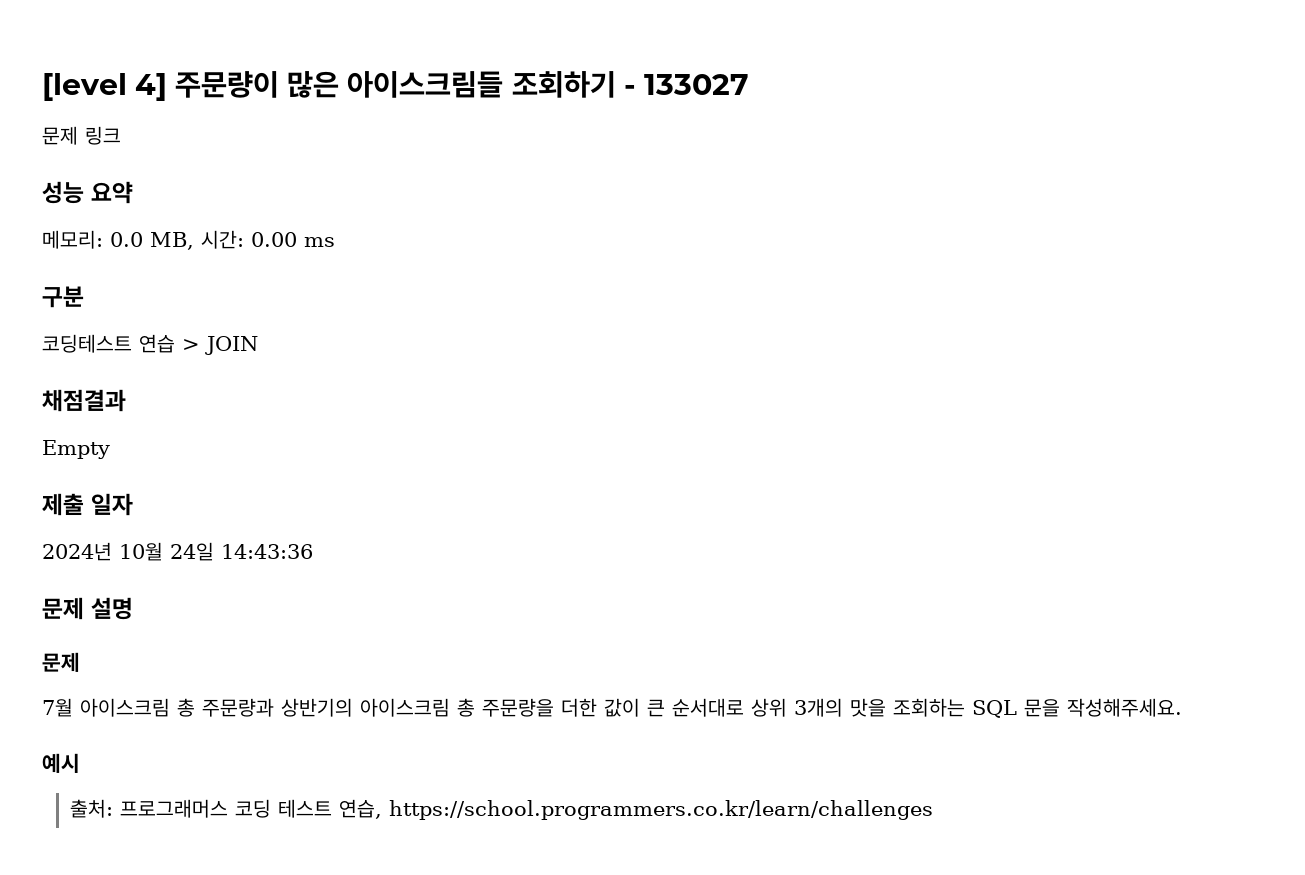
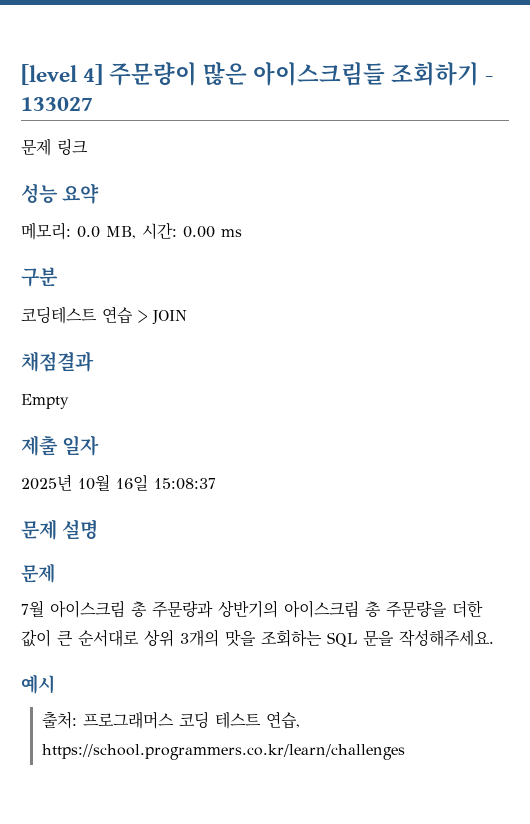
- 2024년 10월 24일 14:43:36
+ 2025년 10월 16일 15:08:37

